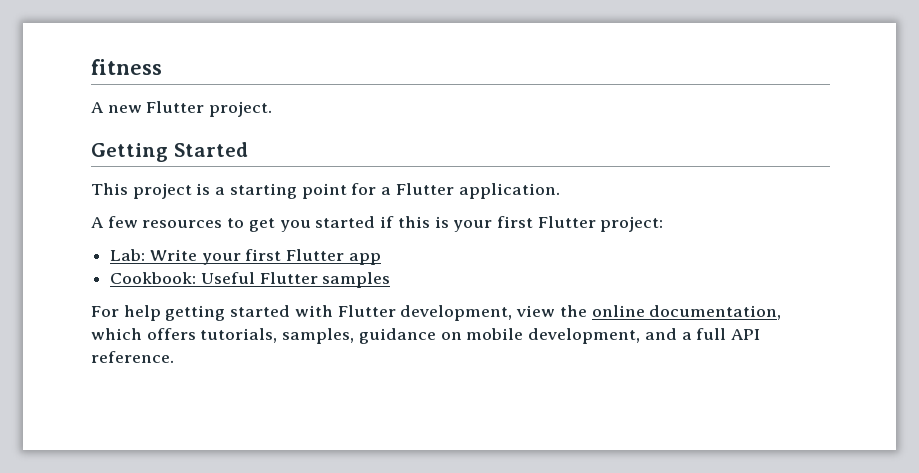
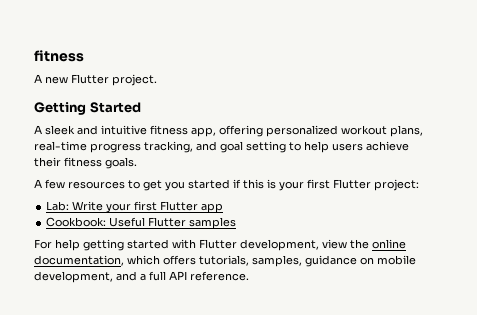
- This project is a starting point for a Flutter application.
+ A sleek and intuitive fitness app, offering personalized workout plans, real-time progress tracking, and goal setting to help users achieve their fitness goals.

